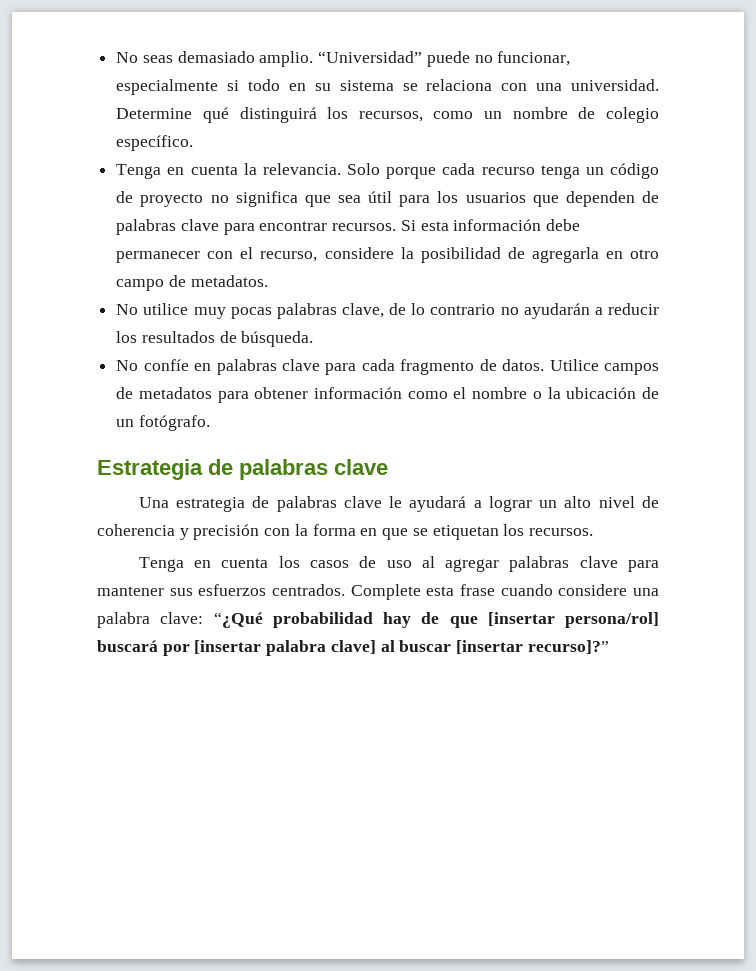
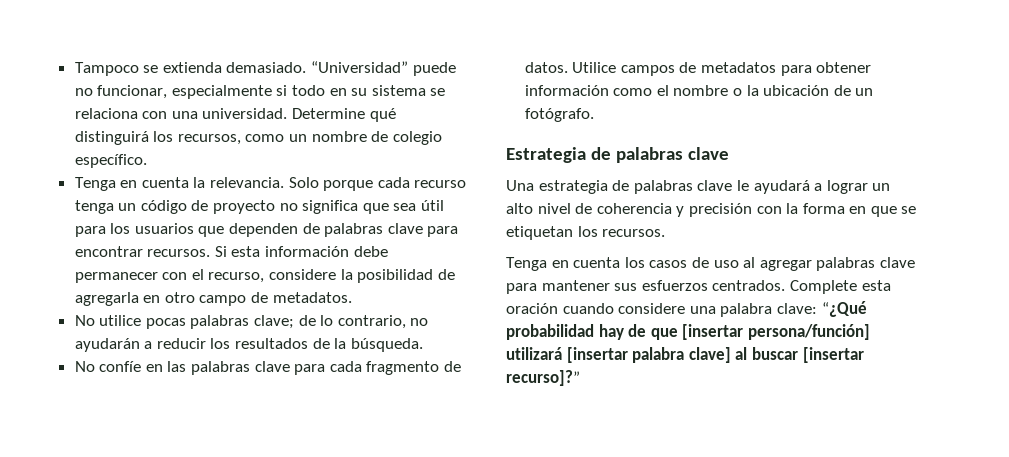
- No seas demasiado amplio.
+ Tampoco se extienda demasiado.
- No utilice muy pocas palabras clave, de lo contrario no ayudarán a reducir los resultados de búsqueda.
+ No utilice pocas palabras clave; de lo contrario, no ayudarán a reducir los resultados de la búsqueda.
- No confíe en palabras clave para cada fragmento de datos.
+ No confíe en las palabras clave para cada fragmento de datos.
- Complete esta frase cuando considere una palabra clave: “¿Qué probabilidad hay de que [insertar persona/rol] buscará por [insertar palabra clave] al buscar [insertar recurso]?”
+ Complete esta oración cuando considere una palabra clave: “¿Qué probabilidad hay de que [insertar persona/función] utilizará [insertar palabra clave] al buscar [insertar recurso]?”

